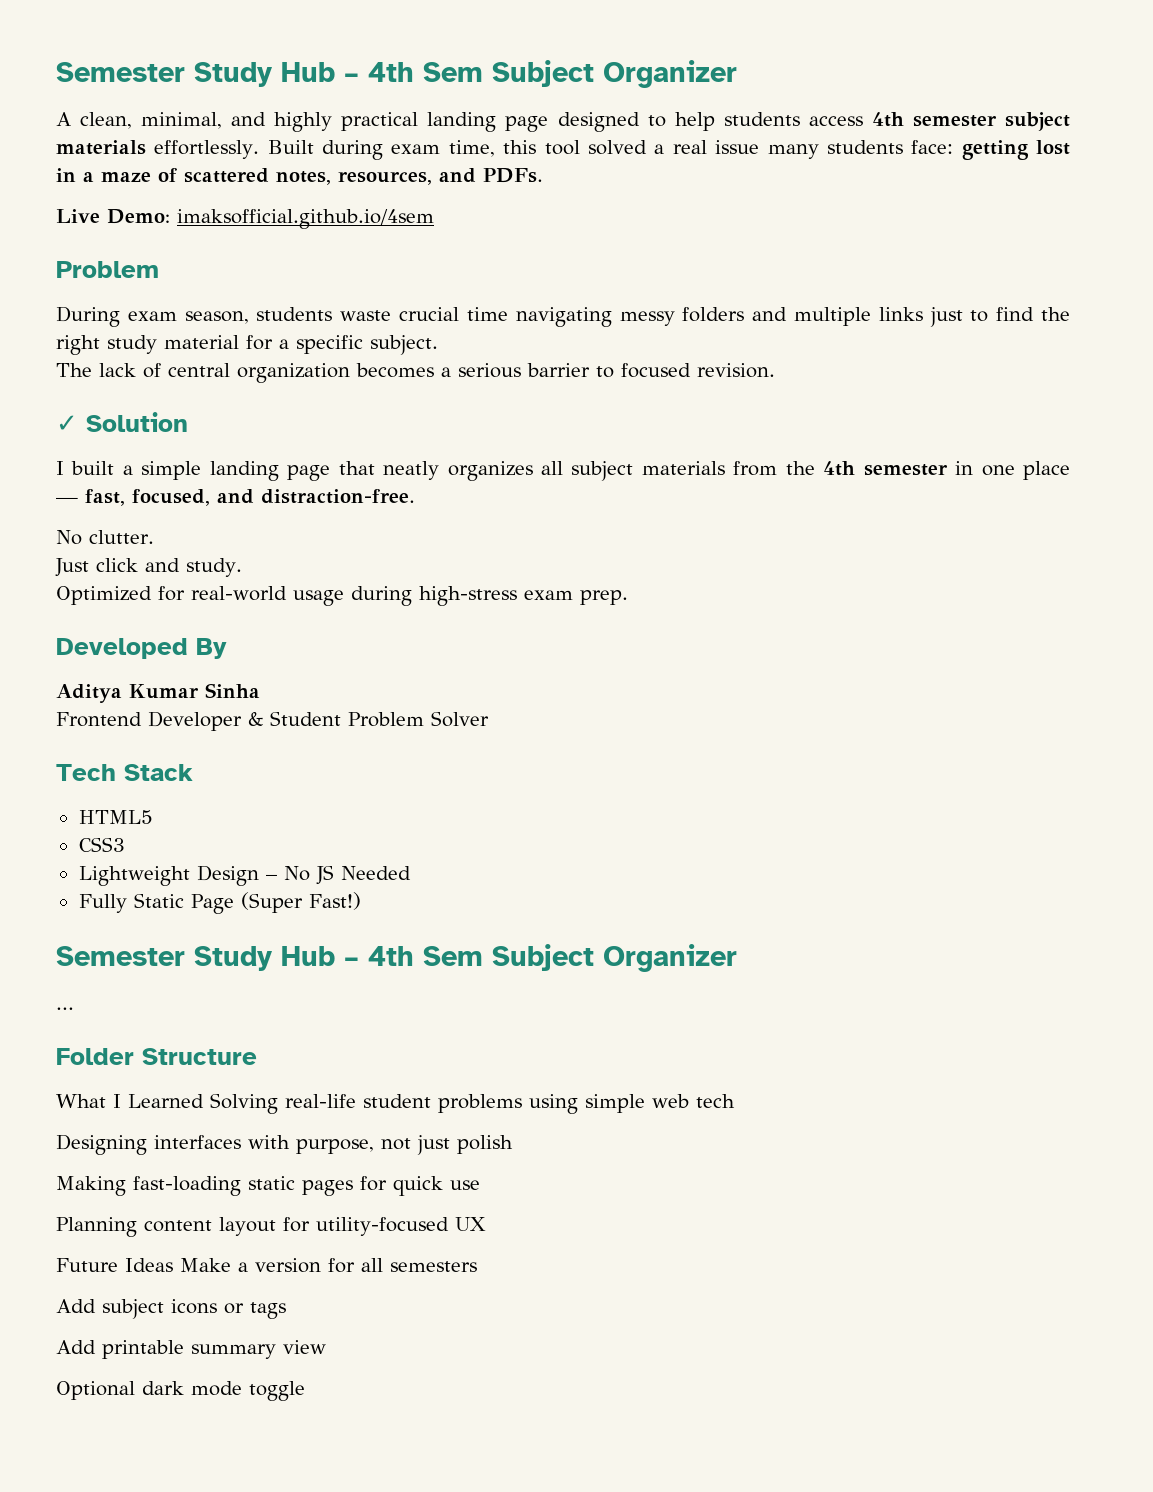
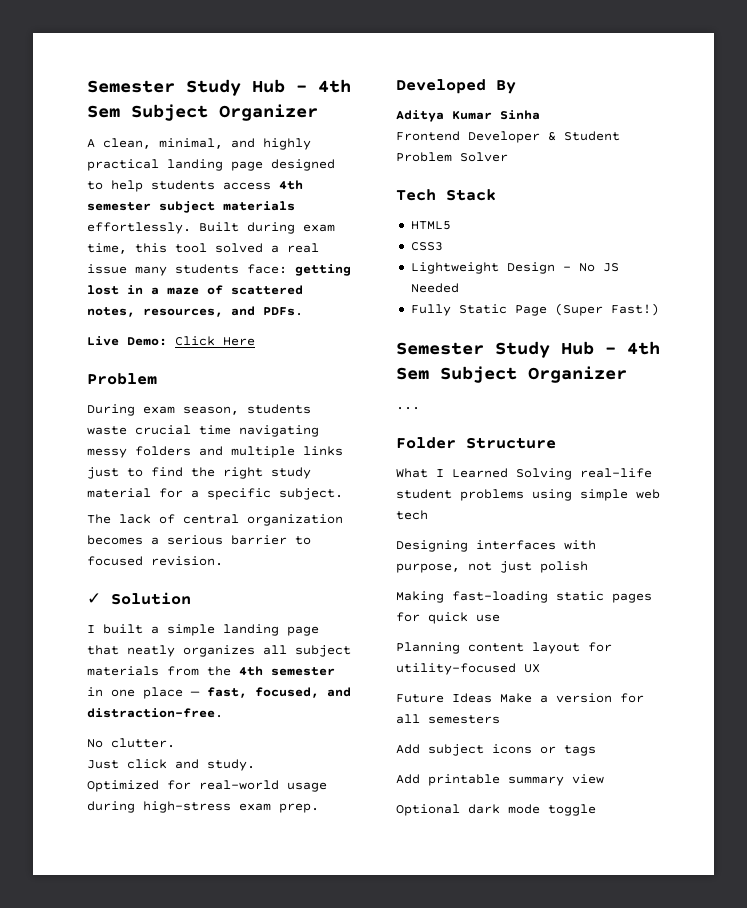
- Live Demo: imaksofficial.github.io/4sem
+ Live Demo: Click Here

